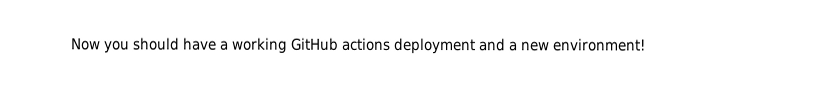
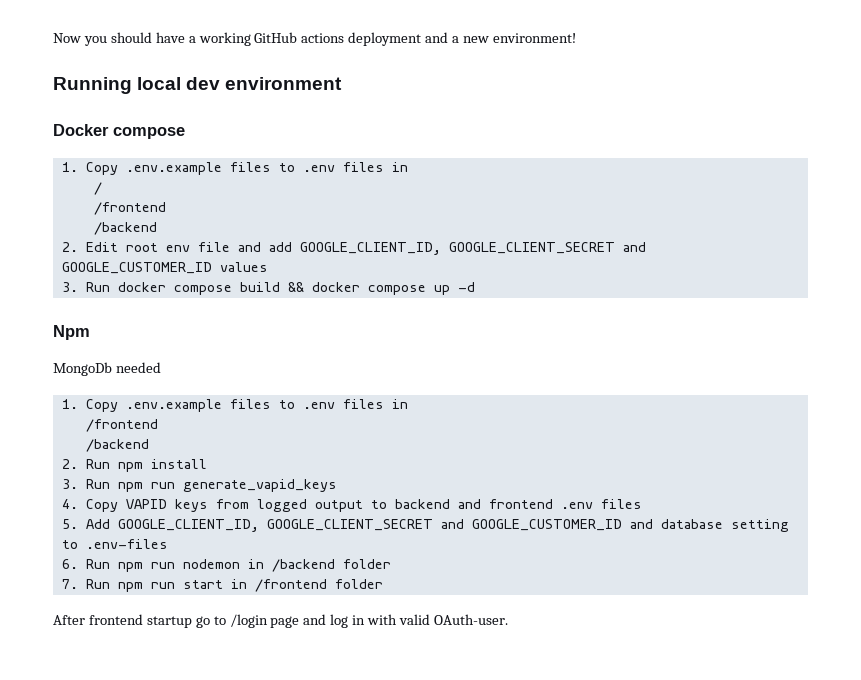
+ Running local dev environment
+ Docker compose
+ 1. Copy .env.example files to .env files in
+ /
+ /frontend
+ /backend
+ 2. Edit root env file and add GOOGLE_CLIENT_ID, GOOGLE_CLIENT_SECRET and GOOGLE_CUSTOMER_ID values
+ 3. Run docker compose build && docker compose up -d
+ Npm
+ MongoDb needed
+ 1. Copy .env.example files to .env files in
+ /frontend
+ /backend
+ 2. Run npm install
+ 3. Run npm run generate_vapid_keys
+ 4. Copy VAPID keys from logged output to backend and frontend .env files
+ 5. Add GOOGLE_CLIENT_ID, GOOGLE_CLIENT_SECRET and GOOGLE_CUSTOMER_ID and database setting to .env-files
+ 6. Run npm run nodemon in /backend folder
+ 7. Run npm run start in /frontend folder
+ After frontend startup go to /login page and log in with valid OAuth-user.

